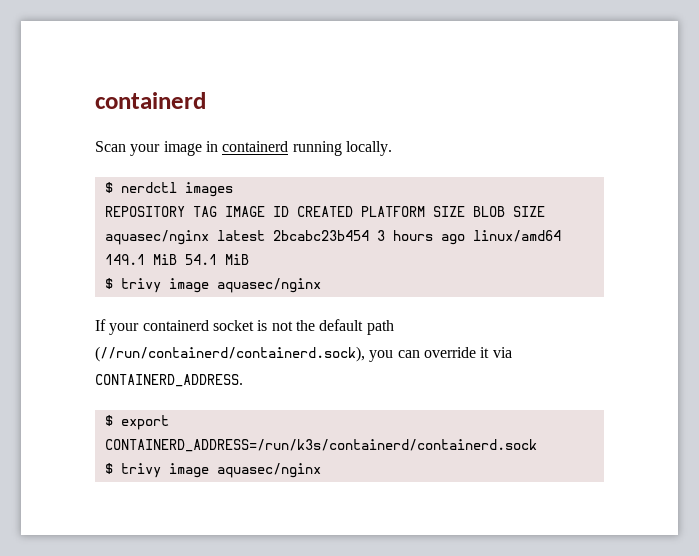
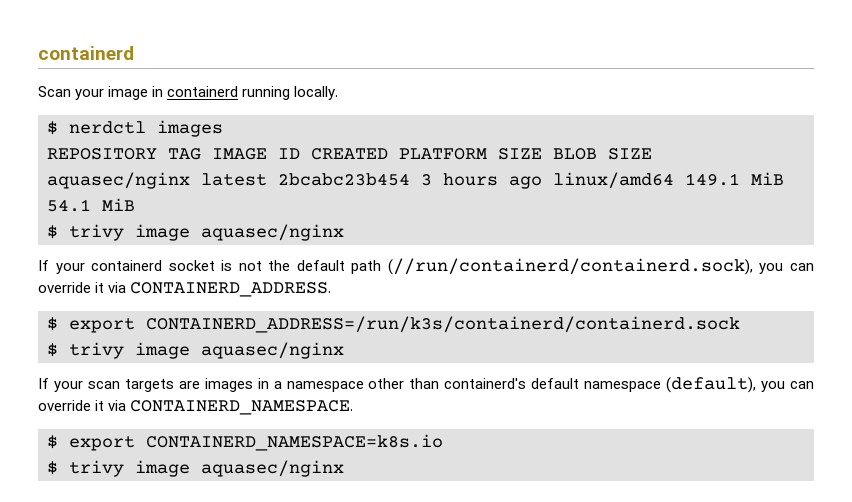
+ If your scan targets are images in a namespace other than containerd's default namespace (default), you can override it via CONTAINERD_NAMESPACE.
+ $ export CONTAINERD_NAMESPACE=k8s.io
+ $ trivy image aquasec/nginx

